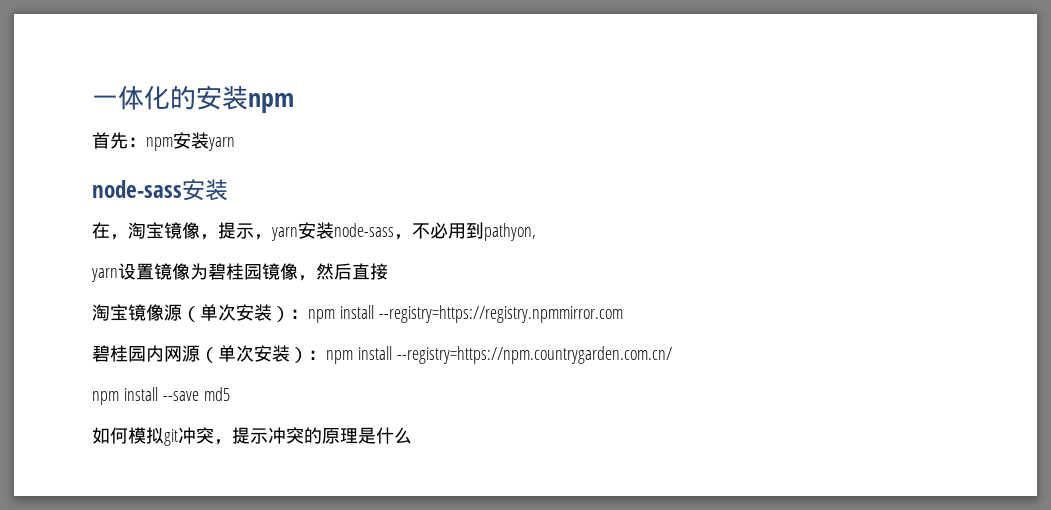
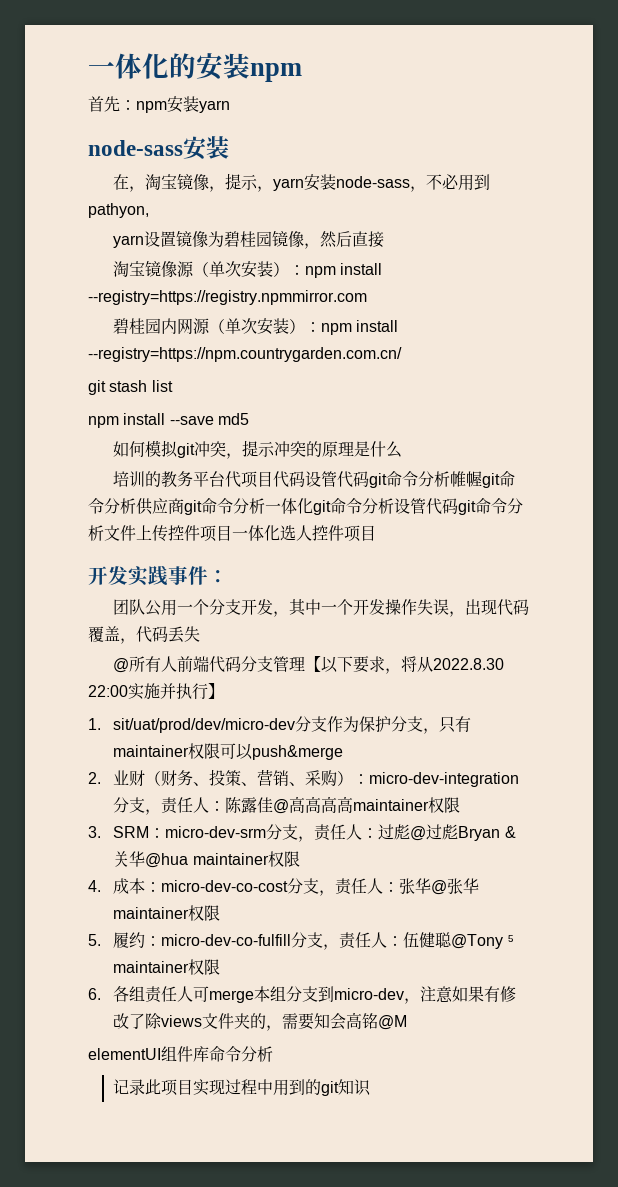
+ git stash list
+ 培训的教务平台代项目代码设管代码git命令分析帷幄git命令分析供应商git命令分析一体化git命令分析设管代码git命令分析文件上传控件项目一体化选人控件项目
+ 开发实践事件：
+ 团队公用一个分支开发，其中一个开发操作失误，出现代码覆盖，代码丢失
+ @所有人前端代码分支管理【以下要求，将从2022.8.30 22:00实施并执行】
+ 1. sit/uat/prod/dev/micro-dev分支作为保护分支，只有maintainer权限可以push&merge
+ 2.业财（财务、投策、营销、采购）：micro-dev-integration分支，责任人：陈露佳@高高高高maintainer权限
+ 3. SRM：micro-dev-srm分支，责任人：过彪@过彪Bryan &关华@hua maintainer权限
+ 4.成本：micro-dev-co-cost分支，责任人：张华@张华maintainer权限
+ 5.履约：micro-dev-co-fulfill分支，责任人：伍健聪@Tony ⁵ maintainer权限
+ 6.各组责任人可merge本组分支到micro-dev，注意如果有修改了除views文件夹的，需要知会高铭@M
+ elementUI组件库命令分析
+ 记录此项目实现过程中用到的git知识

